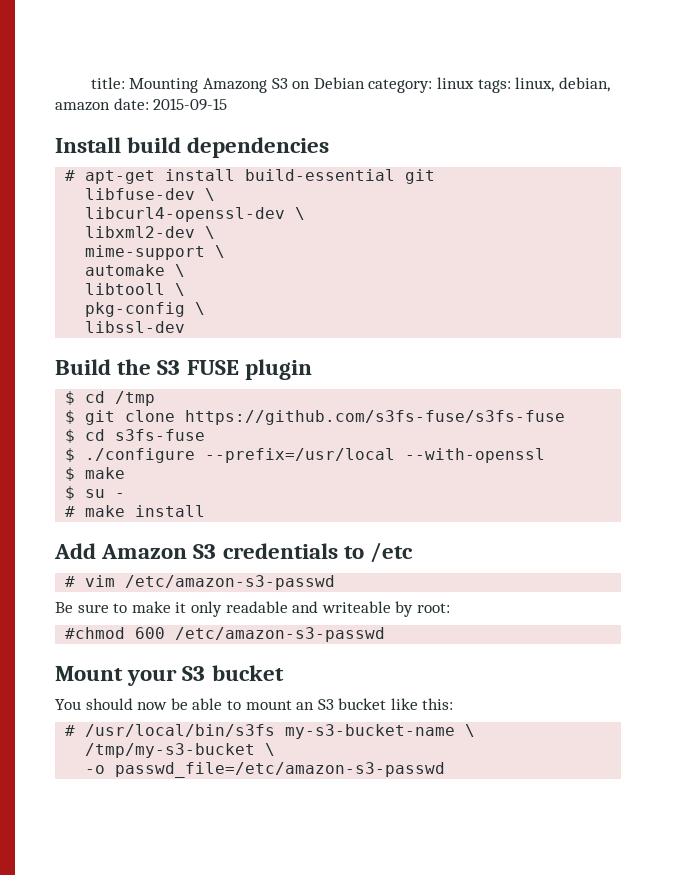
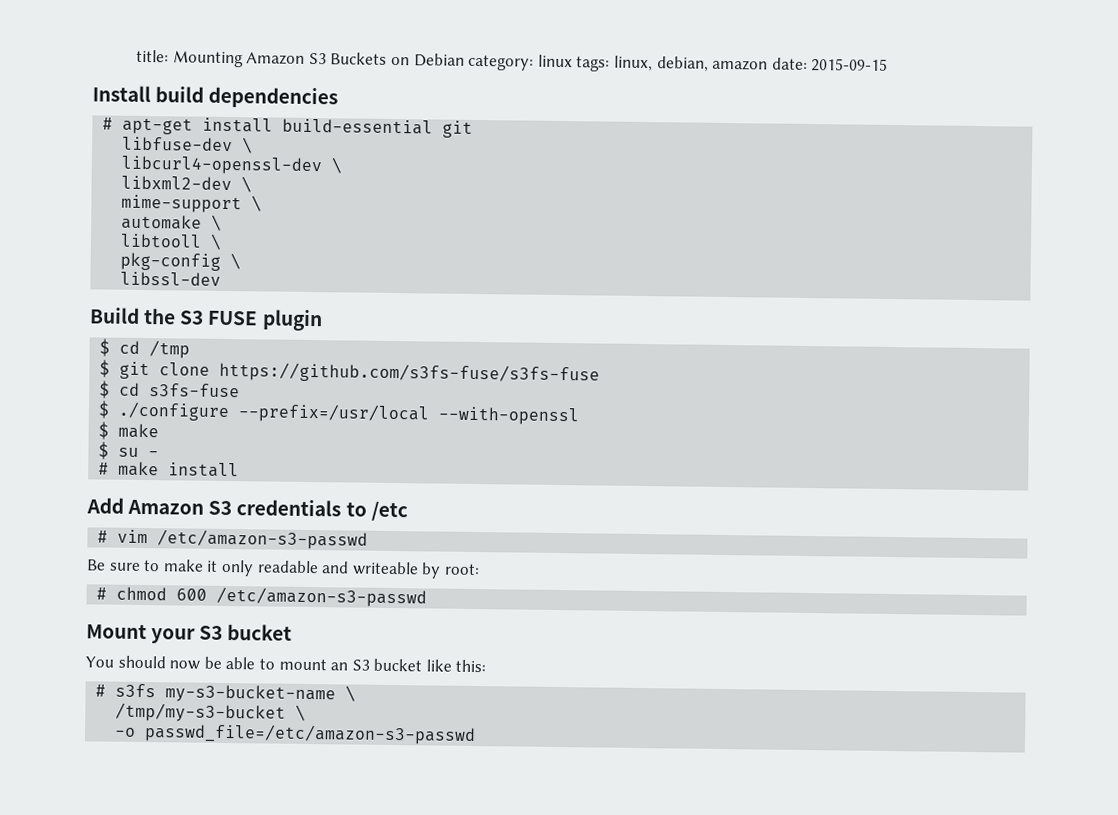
- title: Mounting Amazong S3 on Debian category: linux tags: linux, debian, amazon date: 2015-09-15
+ title: Mounting Amazon S3 Buckets on Debian category: linux tags: linux, debian, amazon date: 2015-09-15
- #chmod 600 /etc/amazon-s3-passwd
+ # chmod 600 /etc/amazon-s3-passwd
- # /usr/local/bin/s3fs my-s3-bucket-name \
+ # s3fs my-s3-bucket-name \

